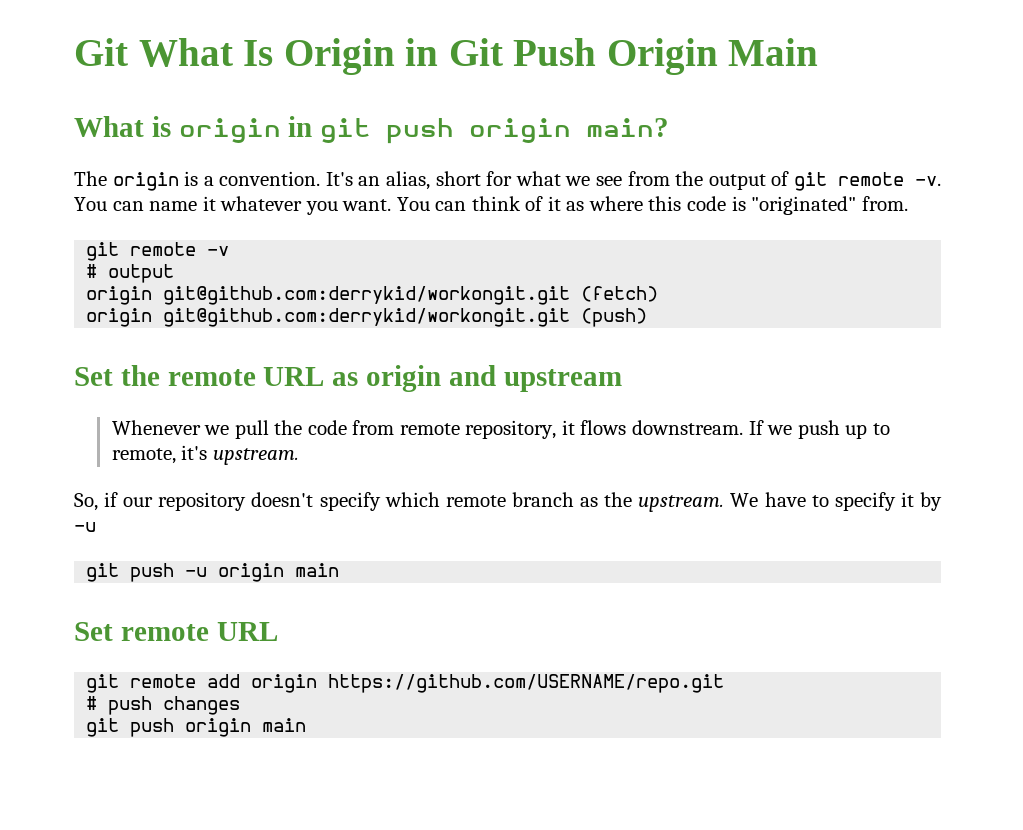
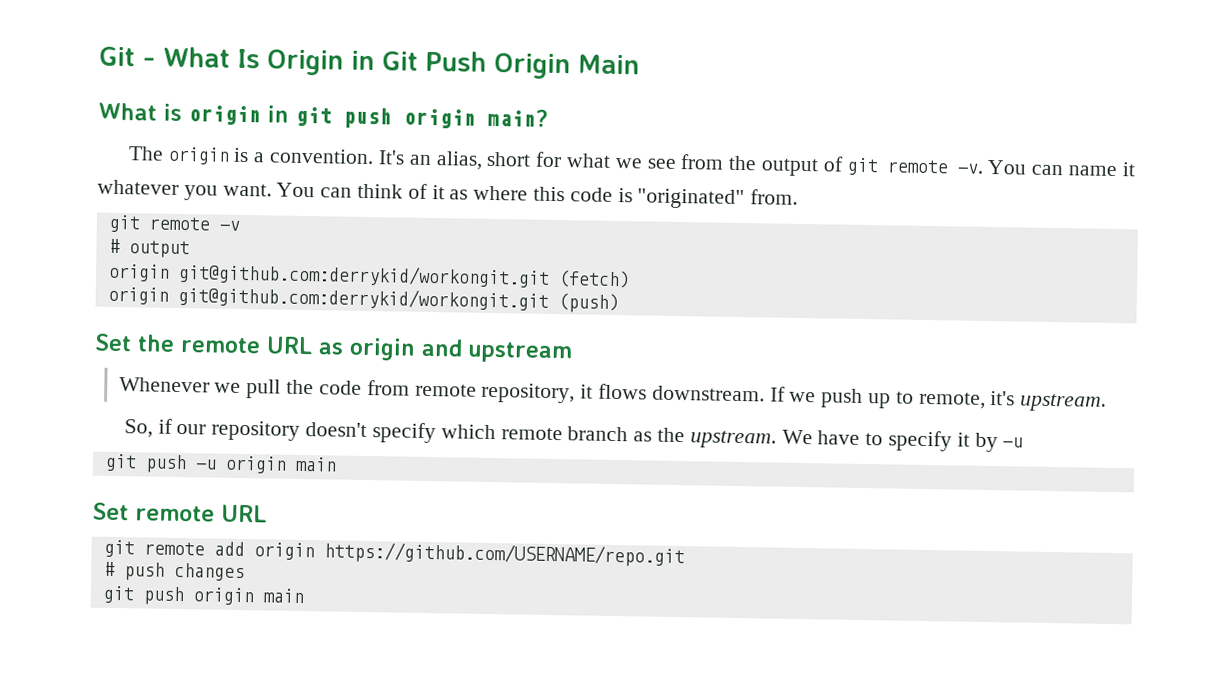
- Git What Is Origin in Git Push Origin Main
+ Git - What Is Origin in Git Push Origin Main

